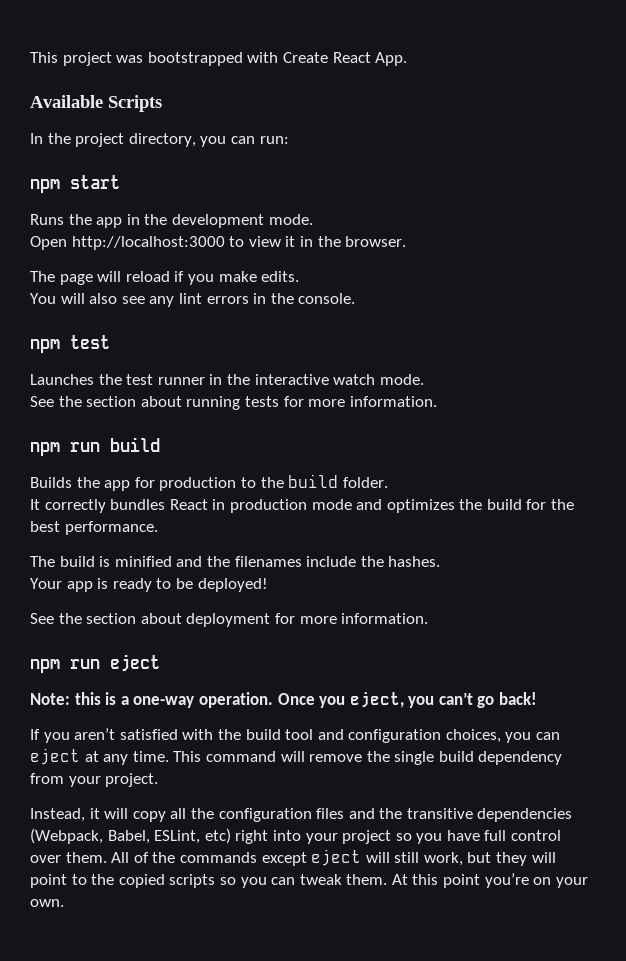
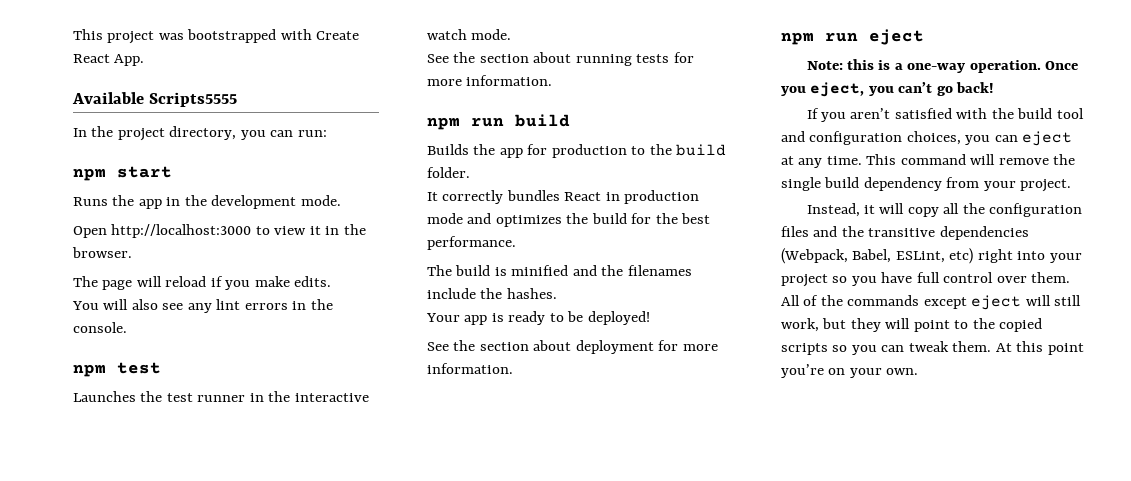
- Available Scripts
+ Available Scripts5555

